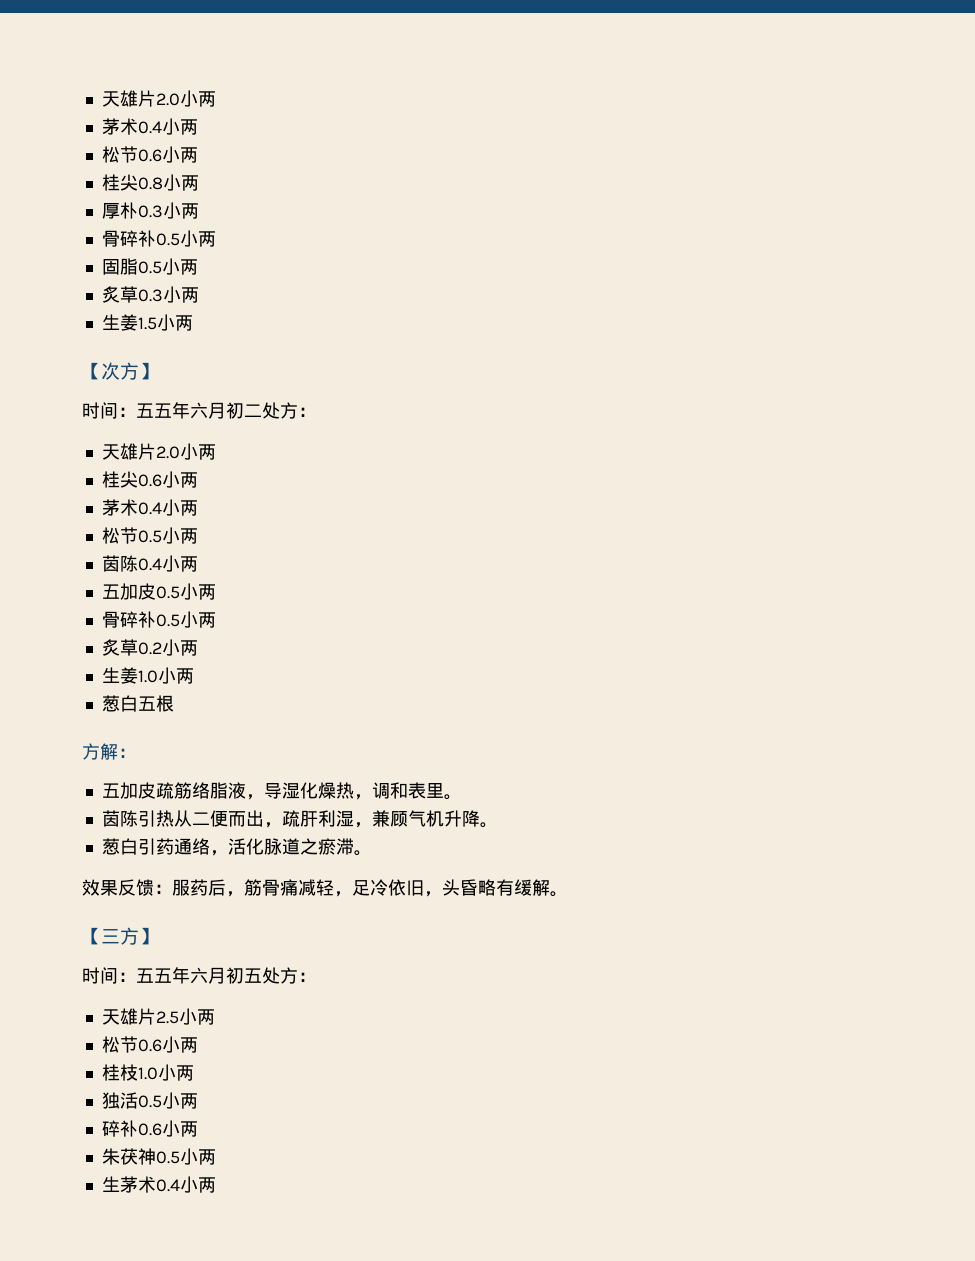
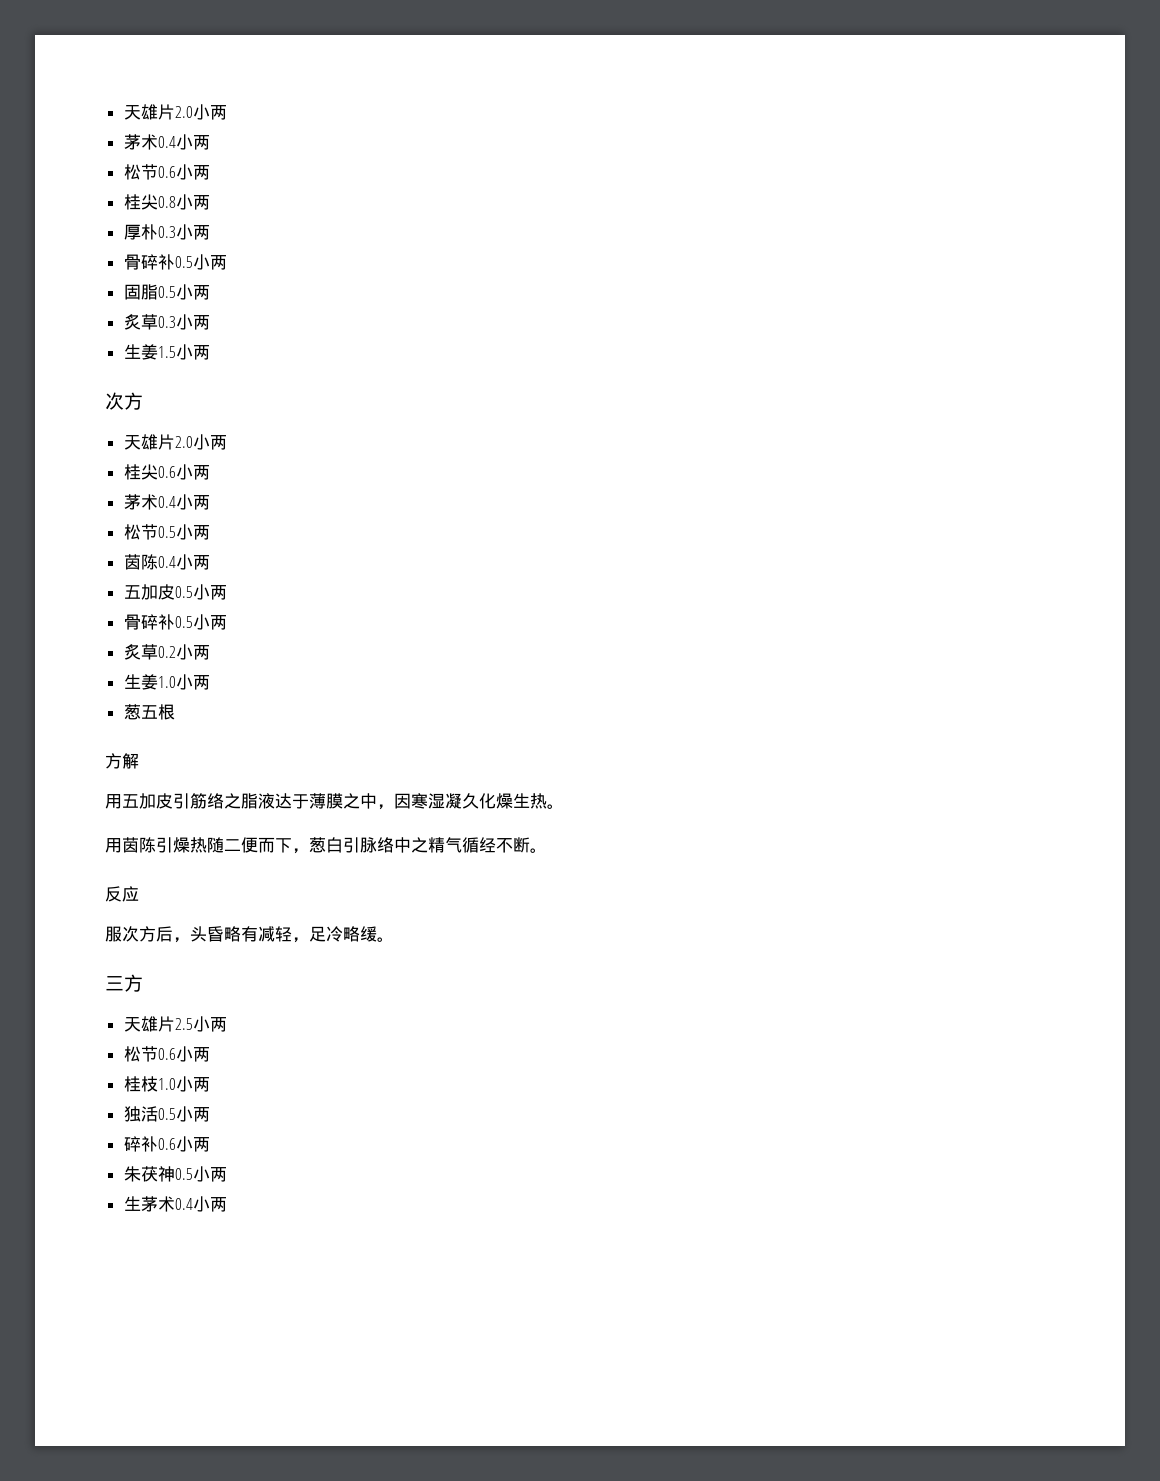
  生姜1.5小两
- 【次方】
- 时间：五五年六月初二处方：
+ 次方
- 葱白五根
+ 葱五根
- 方解：
- 五加皮疏筋络脂液，导湿化燥热，调和表里。
- 茵陈引热从二便而出，疏肝利湿，兼顾气机升降。
- 葱白引药通络，活化脉道之瘀滞。
- 效果反馈：服药后，筋骨痛减轻，足冷依旧，头昏略有缓解。
- 【三方】
- 时间：五五年六月初五处方：
+ 方解
+ 用五加皮引筋络之脂液达于薄膜之中，因寒湿凝久化燥生热。
+ 用茵陈引燥热随二便而下，葱白引脉络中之精气循经不断。
+ 反应
+ 服次方后，头昏略有减轻，足冷略缓。
+ 三方

